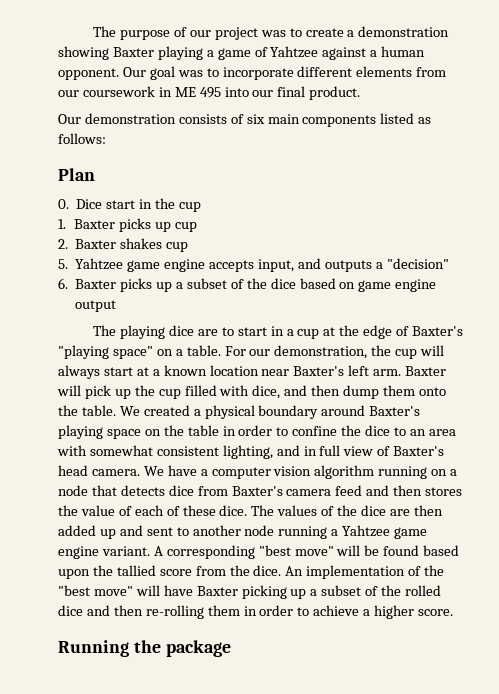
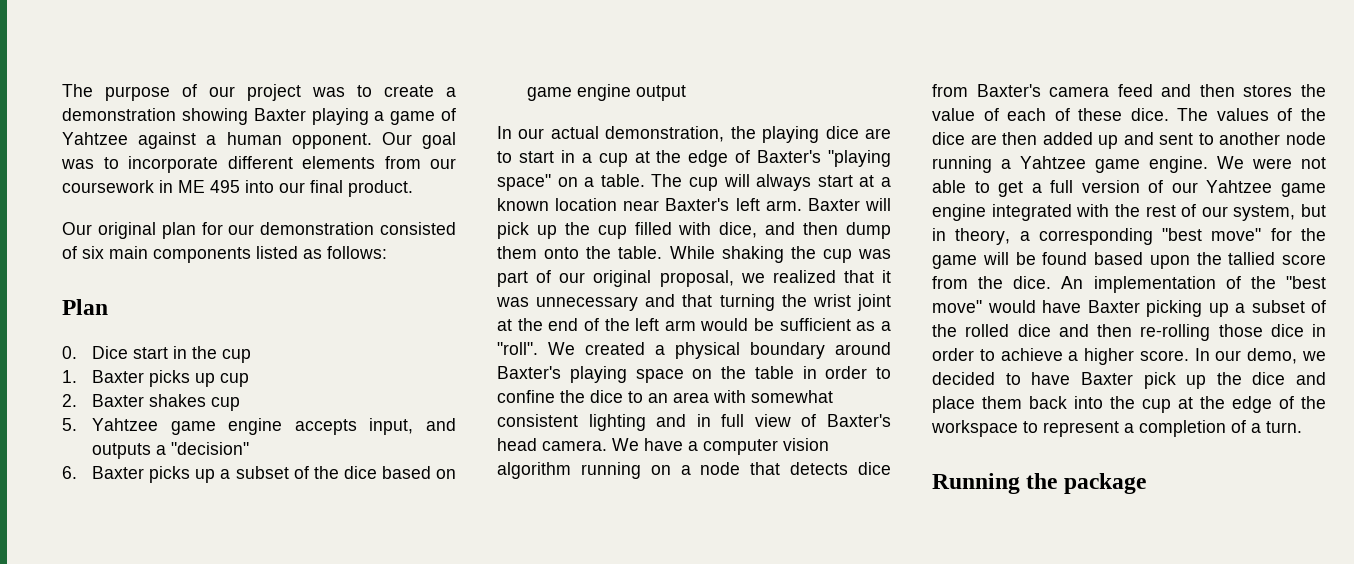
- Our demonstration consists of six main components listed as follows:
+ Our original plan for our demonstration consisted of six main components listed as follows:
- The playing dice are to start in a cup at the edge of Baxter's "playing space" on a table.
+ In our actual demonstration, the playing dice are to start in a cup at the edge of Baxter's "playing space" on a table.
- For our demonstration, the cup will always start at a known location near Baxter's left arm.
+ The cup will always start at a known location near Baxter's left arm.
+ While shaking the cup was part of our original proposal, we realized that it was unnecessary and that turning the wrist joint at the end of the left arm would be sufficient as a "roll".
- We created a physical boundary around Baxter's playing space on the table in order to confine the dice to an area with somewhat consistent lighting, and in full view of Baxter's head camera.
+ We created a physical boundary around Baxter's playing space on the table in order to confine the dice to an area with somewhat consistent lighting and in full view of Baxter's head camera.
- The values of the dice are then added up and sent to another node running a Yahtzee game engine variant. A corresponding "best move" will be found based upon the tallied score from the dice.
+ The values of the dice are then added up and sent to another node running a Yahtzee game engine. We were not able to get a full version of our Yahtzee game engine integrated with the rest of our system, but in theory, a corresponding "best move" for the game will be found based upon the tallied score from the dice.
- An implementation of the "best move" will have Baxter picking up a subset of the rolled dice and then re-rolling them in order to achieve a higher score.
+ An implementation of the "best move" would have Baxter picking up a subset of the rolled dice and then re-rolling those dice in order to achieve a higher score. In our demo, we decided to have Baxter pick up the dice and place them back into the cup at the edge of the workspace to represent a completion of a turn.

